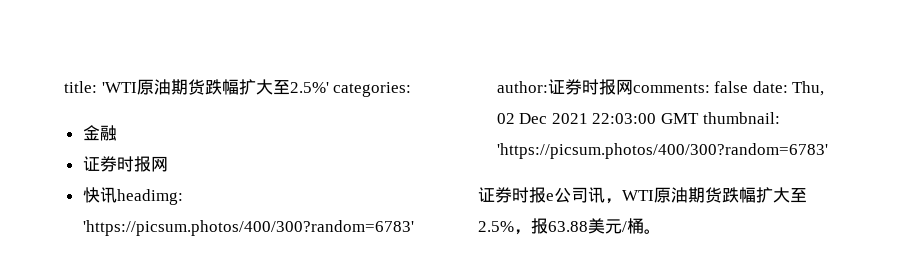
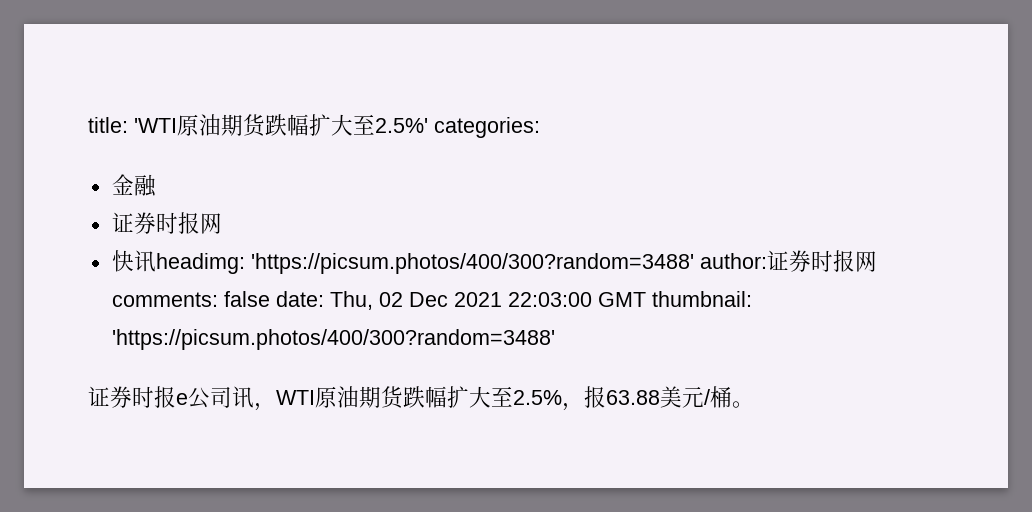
- 快讯headimg: 'https://picsum.photos/400/300?random=6783' author:证券时报网comments: false date: Thu, 02 Dec 2021 22:03:00 GMT thumbnail: 'https://picsum.photos/400/300?random=6783'
+ 快讯headimg: 'https://picsum.photos/400/300?random=3488' author:证券时报网comments: false date: Thu, 02 Dec 2021 22:03:00 GMT thumbnail: 'https://picsum.photos/400/300?random=3488'

